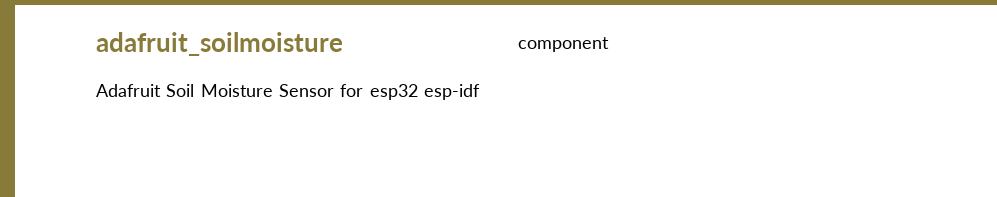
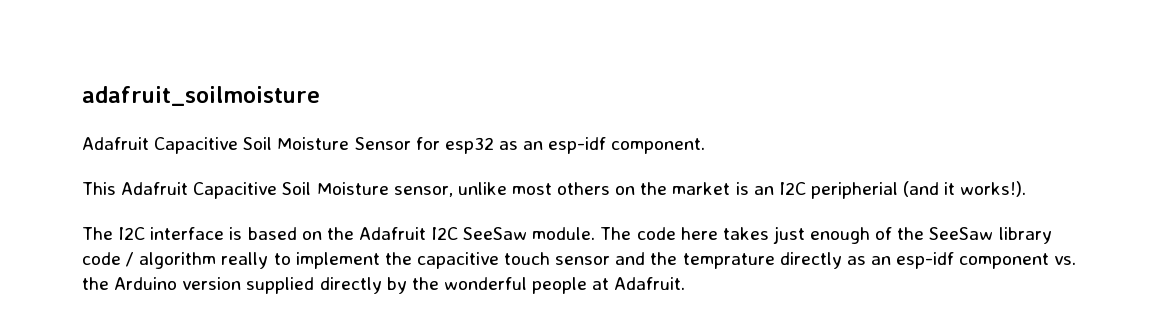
- Adafruit Soil Moisture Sensor for esp32 esp-idf component
+ Adafruit Capacitive Soil Moisture Sensor for esp32 as an esp-idf component.
+ This Adafruit Capacitive Soil Moisture sensor, unlike most others on the market is an I2C peripherial (and it works!).
+ The I2C interface is based on the Adafruit I2C SeeSaw module. The code here takes just enough of the SeeSaw library code / algorithm really to implement the capacitive touch sensor and the temprature directly as an esp-idf component vs. the Arduino version supplied directly by the wonderful people at Adafruit.

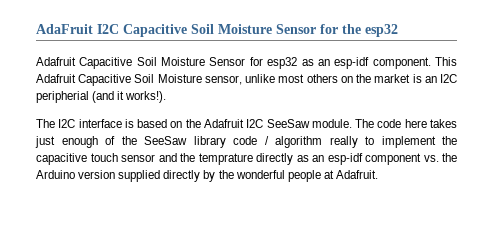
- adafruit_soilmoisture
+ AdaFruit I2C Capacitive Soil Moisture Sensor for the esp32
- Adafruit Capacitive Soil Moisture Sensor for esp32 as an esp-idf component.
- This Adafruit Capacitive Soil Moisture sensor, unlike most others on the market is an I2C peripherial (and it works!).
+ Adafruit Capacitive Soil Moisture Sensor for esp32 as an esp-idf component. This Adafruit Capacitive Soil Moisture sensor, unlike most others on the market is an I2C peripherial (and it works!).

